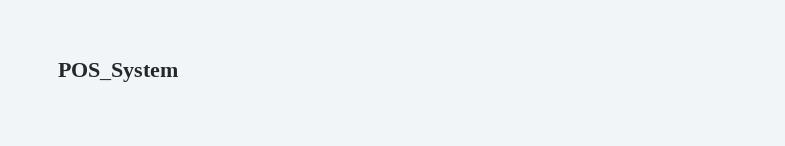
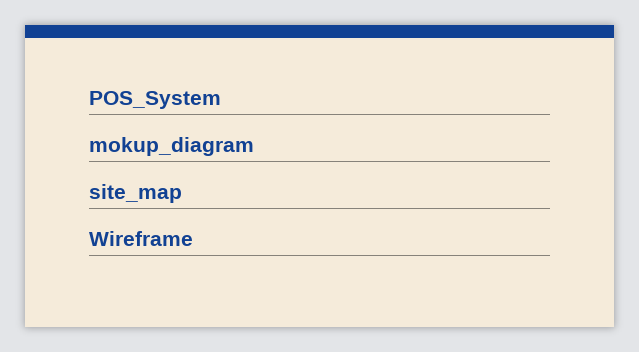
+ mokup_diagram
+ site_map
+ Wireframe

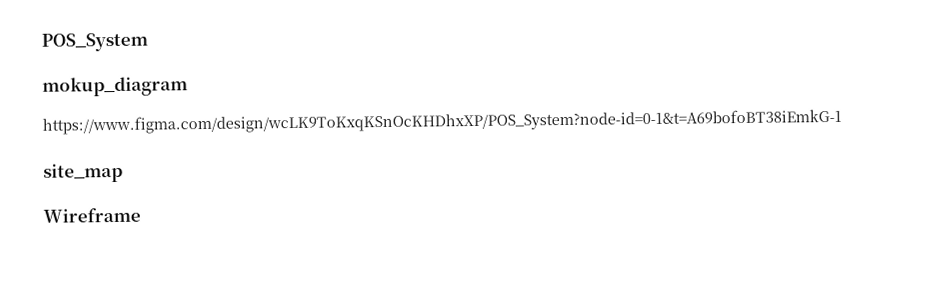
+ https://www.figma.com/design/wcLK9ToKxqKSnOcKHDhxXP/POS_System?node-id=0-1&t=A69bofoBT38iEmkG-1

